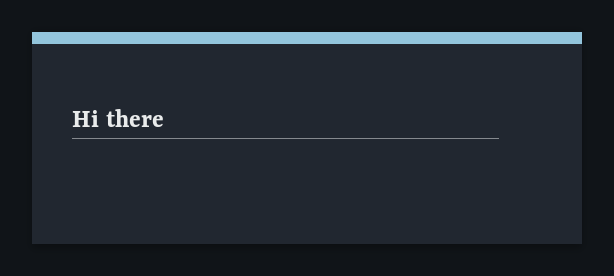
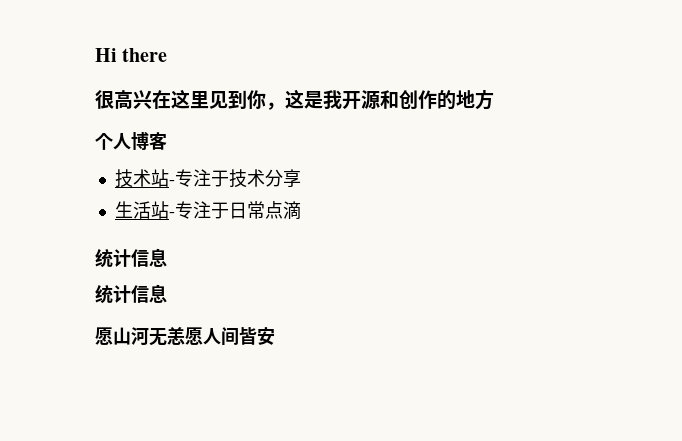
+ 很高兴在这里见到你，这是我开源和创作的地方
+ 个人博客
+ 技术站-专注于技术分享
+ 生活站-专注于日常点滴
+ 统计信息
+ 统计信息
+ 愿山河无恙愿人间皆安

